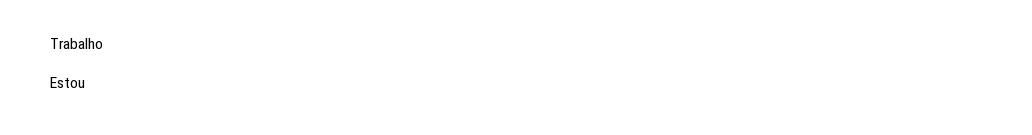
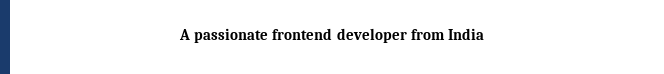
- Trabalho
- Estou
+ A passionate frontend developer from India

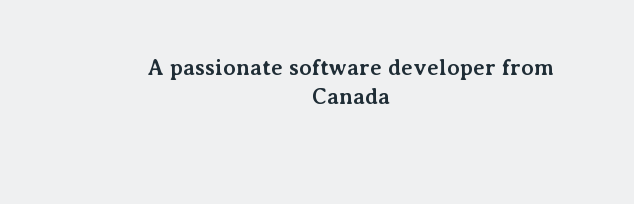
- A passionate frontend developer from India
+ A passionate software developer from Canada

